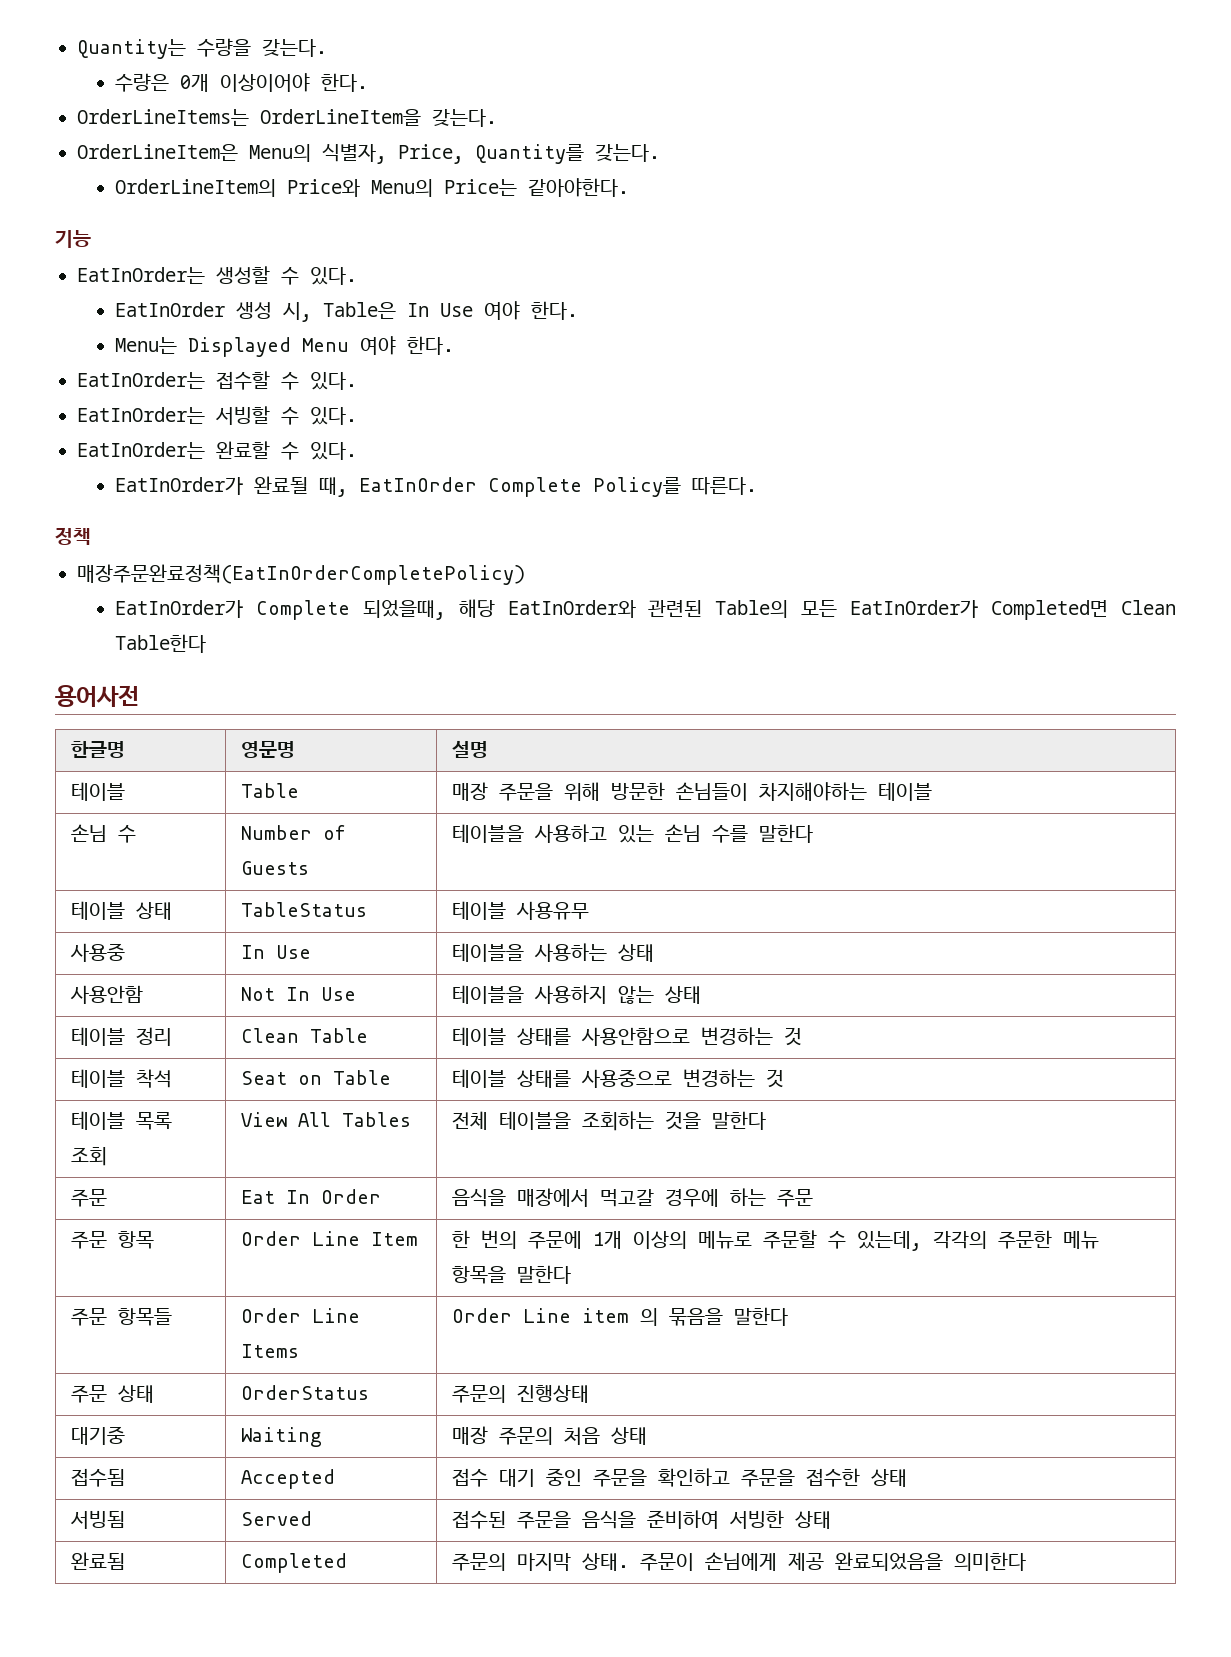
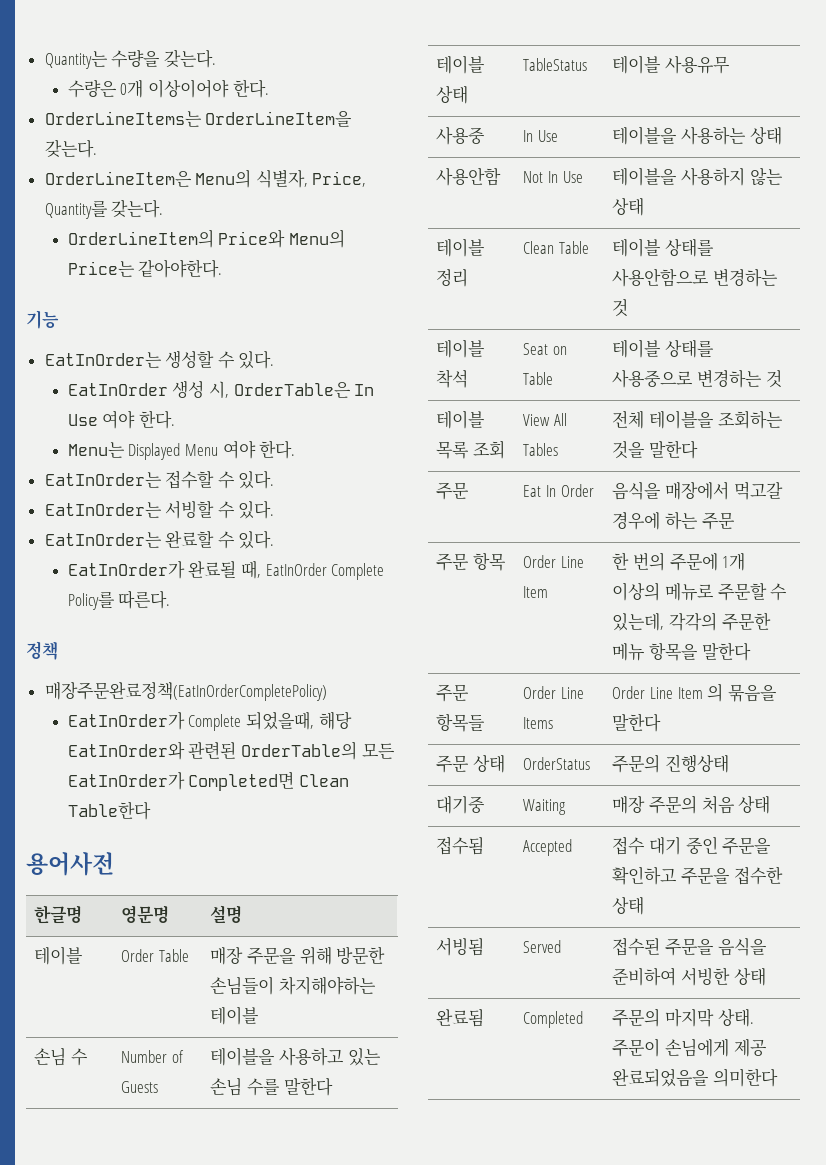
- EatInOrder 생성 시, Table은 In Use 여야 한다.
+ EatInOrder 생성 시, OrderTable은 In Use 여야 한다.
- EatInOrder가 Complete 되었을때, 해당 EatInOrder와 관련된 Table의 모든 EatInOrder가 Completed면 Clean Table한다
+ EatInOrder가 Complete 되었을때, 해당 EatInOrder와 관련된 OrderTable의 모든 EatInOrder가 Completed면 Clean Table한다
- 테이블 | Table | 매장 주문을 위해 방문한 손님들이 차지해야하는 테이블
+ 테이블 | Order Table | 매장 주문을 위해 방문한 손님들이 차지해야하는 테이블
- 주문 항목들 | Order Line Items | Order Line item 의 묶음을 말한다
+ 주문 항목들 | Order Line Items | Order Line Item 의 묶음을 말한다

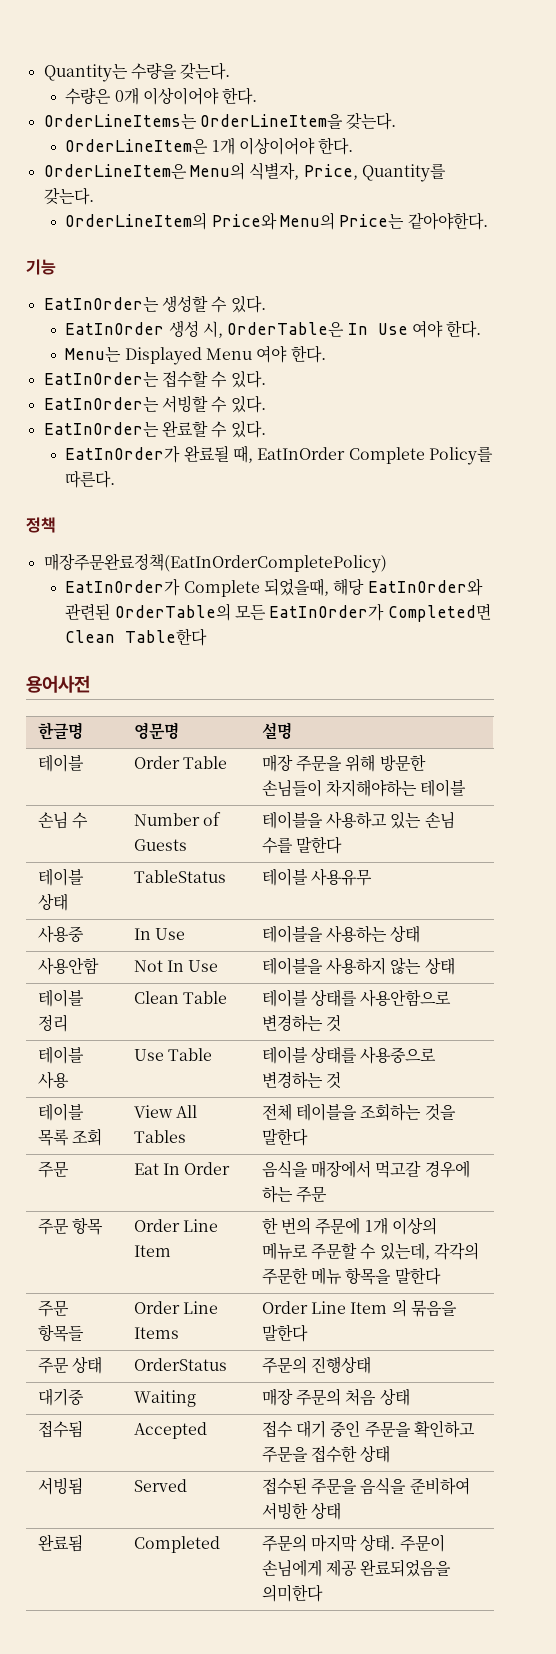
+ OrderLineItem은 1개 이상이어야 한다.
- 테이블 착석 | Seat on Table | 테이블 상태를 사용중으로 변경하는 것
+ 테이블 사용 | Use Table | 테이블 상태를 사용중으로 변경하는 것

